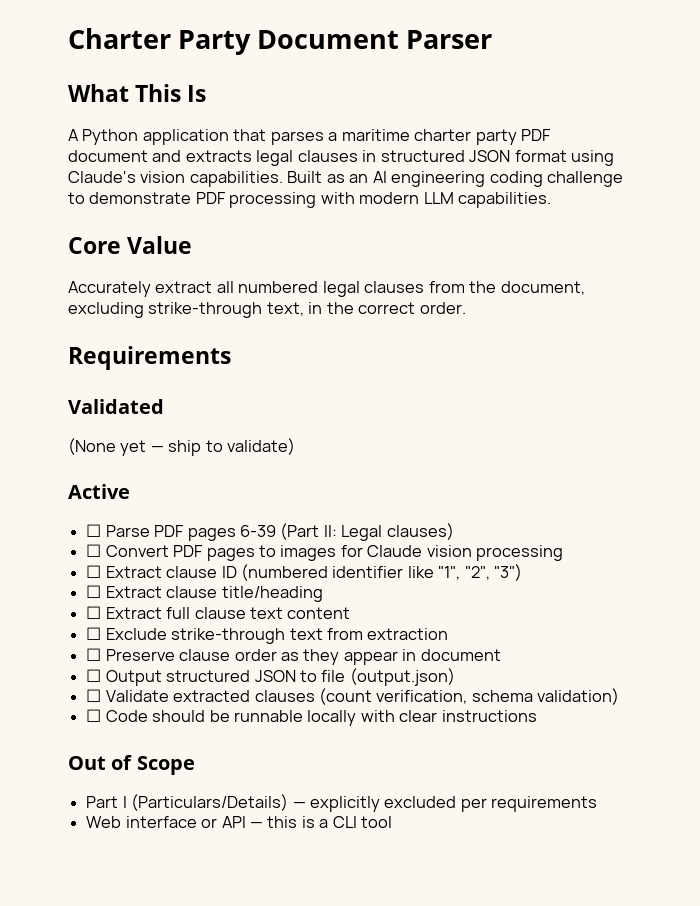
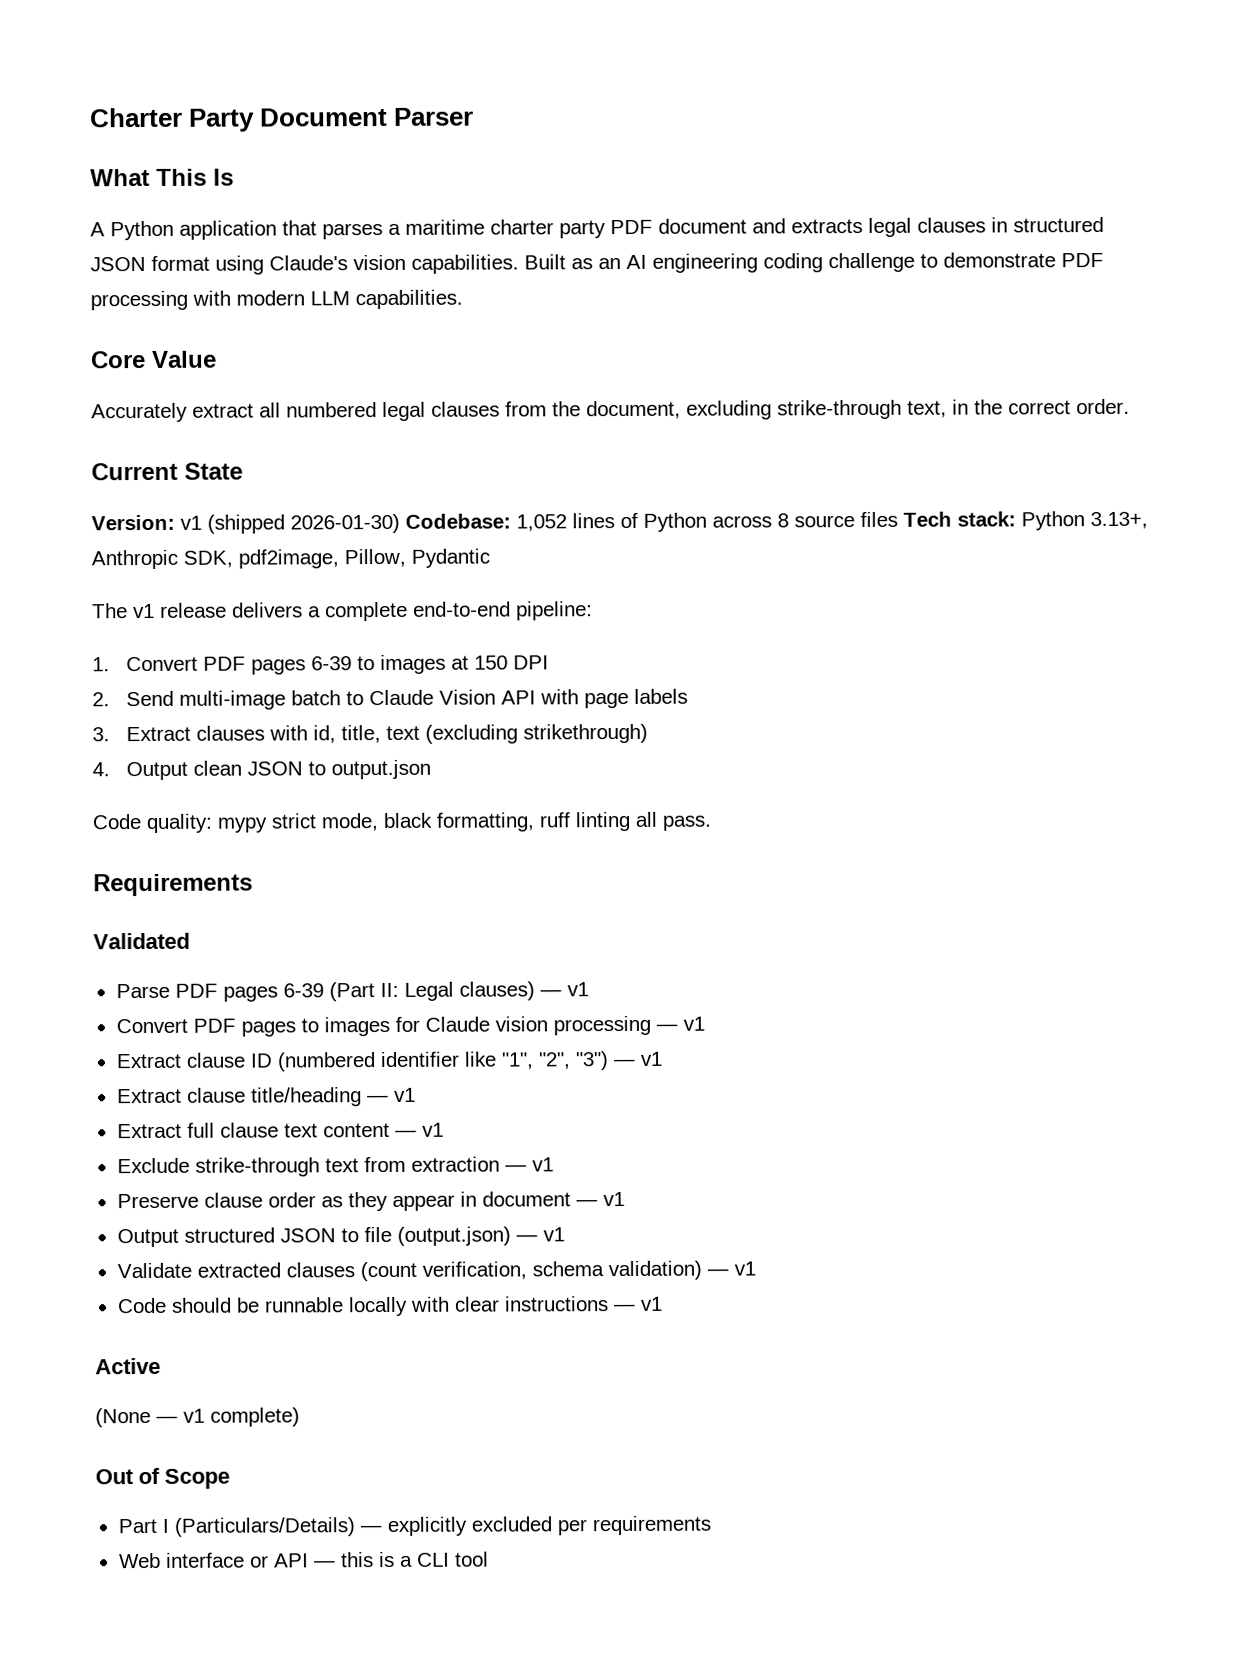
+ Current State
+ Version: v1 (shipped 2026-01-30) Codebase: 1,052 lines of Python across 8 source files Tech stack: Python 3.13+, Anthropic SDK, pdf2image, Pillow, Pydantic
+ The v1 release delivers a complete end-to-end pipeline:
+ 1. Convert PDF pages 6-39 to images at 150 DPI
+ 2. Send multi-image batch to Claude Vision API with page labels
+ 3. Extract clauses with id, title, text (excluding strikethrough)
+ 4. Output clean JSON to output.json
+ Code quality: mypy strict mode, black formatting, ruff linting all pass.
  Requirements
  Validated
- (None yet — ship to validate)
- Active
- ☐ Parse PDF pages 6-39 (Part II:
+ Parse PDF pages 6-39 (Part II:
- Legal clauses)
- ☐ Convert PDF pages to images for Claude vision processing
- ☐ Extract clause ID (numbered identifier like "1", "2", "3")
- ☐ Extract clause title/heading
- ☐ Extract full clause text content
- ☐ Exclude strike-through text from extraction
- ☐ Preserve clause order as they appear in document
- ☐ Output structured JSON to file (output.json)
- ☐ Validate extracted clauses (count verification, schema validation)
- ☐ Code should be runnable locally with clear instructions
+ Legal clauses) — v1
+ Convert PDF pages to images for Claude vision processing — v1
+ Extract clause ID (numbered identifier like "1", "2", "3") — v1
+ Extract clause title/heading — v1
+ Extract full clause text content — v1
+ Exclude strike-through text from extraction — v1
+ Preserve clause order as they appear in document — v1
+ Output structured JSON to file (output.json) — v1
+ Validate extracted clauses (count verification, schema validation) — v1
+ Code should be runnable locally with clear instructions — v1
+ Active
+ (None — v1 complete)

